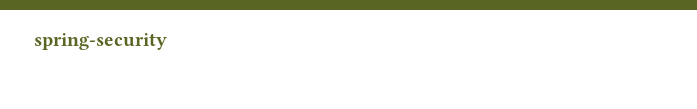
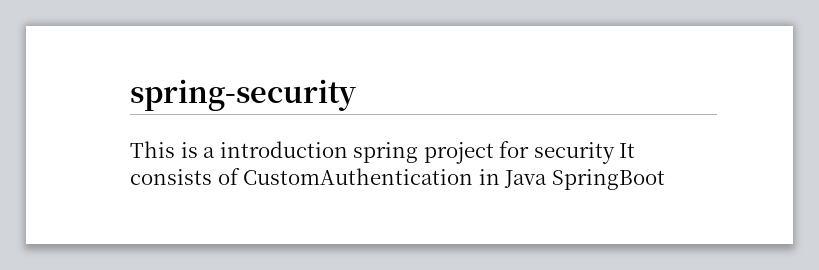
+ This is a introduction spring project for security It consists of CustomAuthentication in Java SpringBoot

